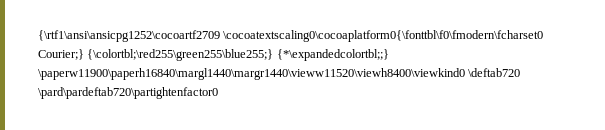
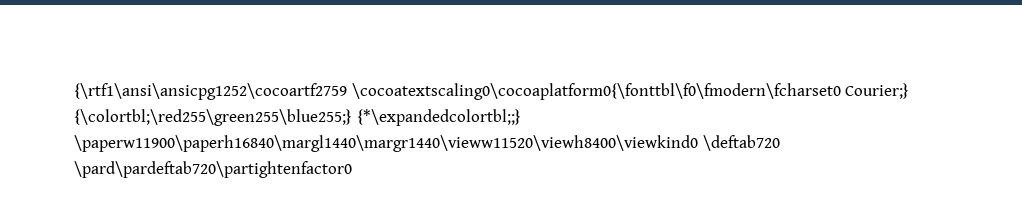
- {\rtf1\ansi\ansicpg1252\cocoartf2709 \cocoatextscaling0\cocoaplatform0{\fonttbl\f0\fmodern\fcharset0 Courier;} {\colortbl;\red255\green255\blue255;} {*\expandedcolortbl;;} \paperw11900\paperh16840\margl1440\margr1440\vieww11520\viewh8400\viewkind0 \deftab720 \pard\pardeftab720\partightenfactor0
+ {\rtf1\ansi\ansicpg1252\cocoartf2759 \cocoatextscaling0\cocoaplatform0{\fonttbl\f0\fmodern\fcharset0 Courier;} {\colortbl;\red255\green255\blue255;} {*\expandedcolortbl;;} \paperw11900\paperh16840\margl1440\margr1440\vieww11520\viewh8400\viewkind0 \deftab720 \pard\pardeftab720\partightenfactor0

